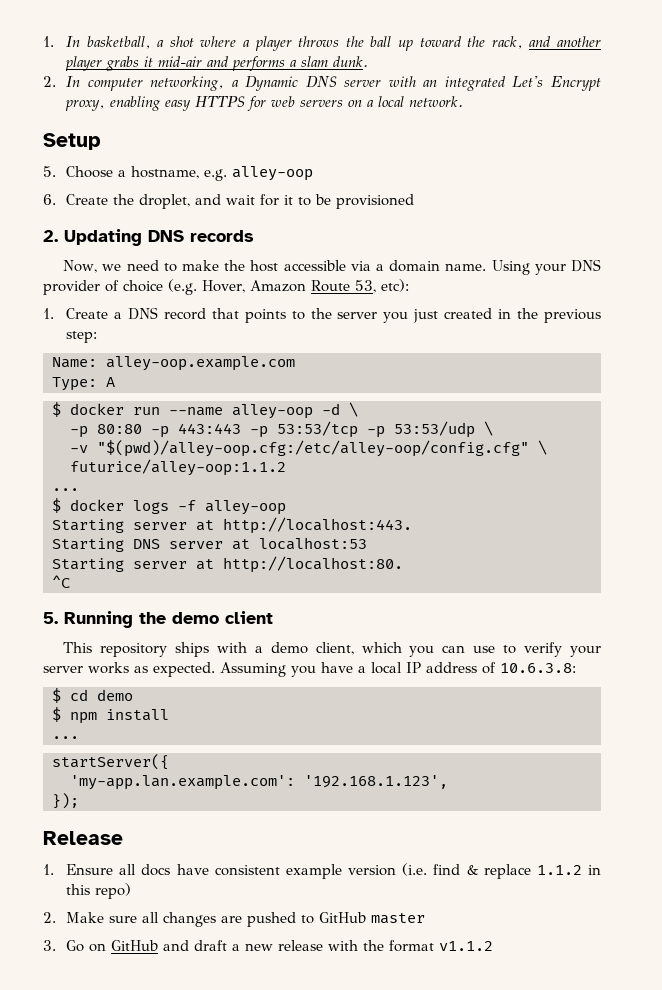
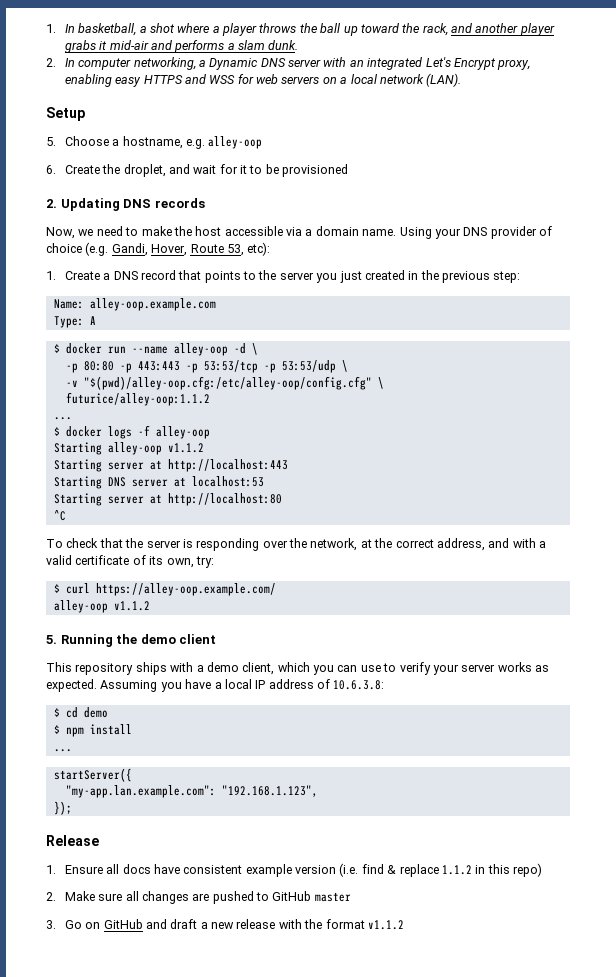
- 2. In computer networking, a Dynamic DNS server with an integrated Let's Encrypt proxy, enabling easy HTTPS for web servers on a local network.
+ 2. In computer networking, a Dynamic DNS server with an integrated Let's Encrypt proxy, enabling easy HTTPS and WSS for web servers on a local network (LAN).
- Using your DNS provider of choice (e.g. Hover, Amazon Route 53, etc):
+ Using your DNS provider of choice (e.g. Gandi, Hover, Route 53, etc):
- Starting server at http://localhost:443.
+ Starting alley-oop v1.1.2
+ Starting server at http://localhost:443
- Starting server at http://localhost:80.
+ Starting server at http://localhost:80
+ To check that the server is responding over the network, at the correct address, and with a valid certificate of its own, try:
+ $ curl https://alley-oop.example.com/
+ alley-oop v1.1.2
- 'my-app.lan.example.com': '192.168.1.123',
+ "my-app.lan.example.com": "192.168.1.123",

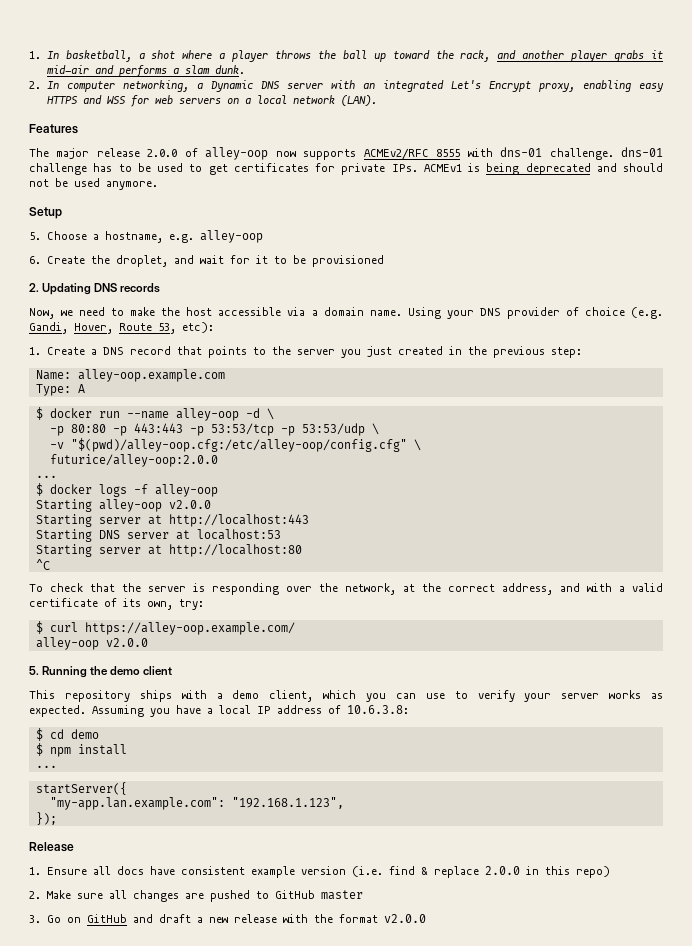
+ Features
+ The major release 2.0.0 of alley-oop now supports ACMEv2/RFC 8555 with dns-01 challenge. dns-01 challenge has to be used to get certificates for private IPs. ACMEv1 is being deprecated and should not be used anymore.
- futurice/alley-oop:1.1.2
+ futurice/alley-oop:2.0.0
- Starting alley-oop v1.1.2
+ Starting alley-oop v2.0.0
  $ curl https://alley-oop.example.com/
- alley-oop v1.1.2
+ alley-oop v2.0.0
- 1. Ensure all docs have consistent example version (i.e. find & replace 1.1.2 in this repo)
+ 1. Ensure all docs have consistent example version (i.e. find & replace 2.0.0 in this repo)
- 3. Go on GitHub and draft a new release with the format v1.1.2
+ 3. Go on GitHub and draft a new release with the format v2.0.0

